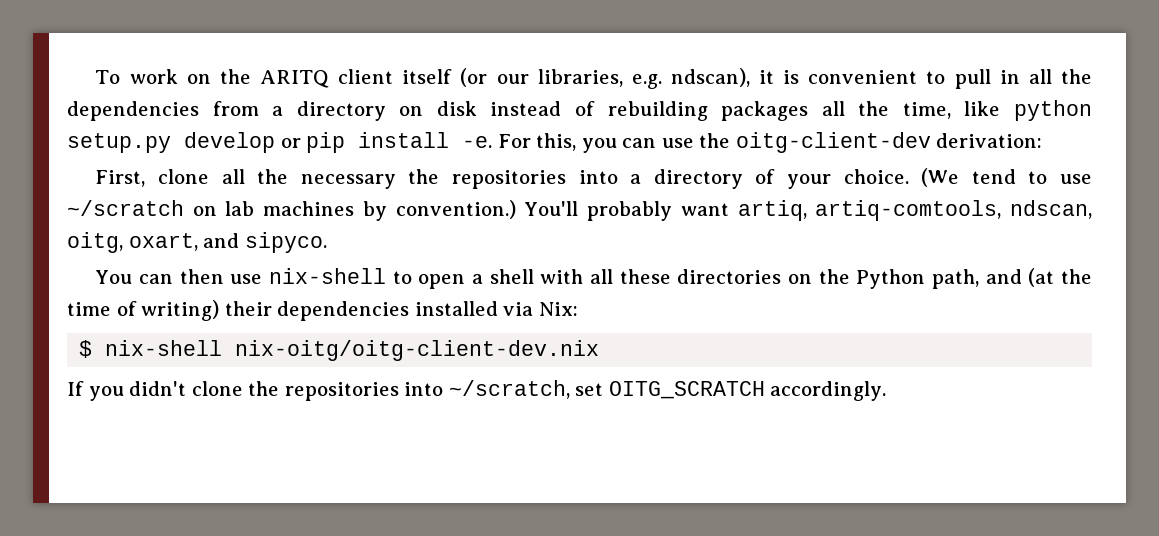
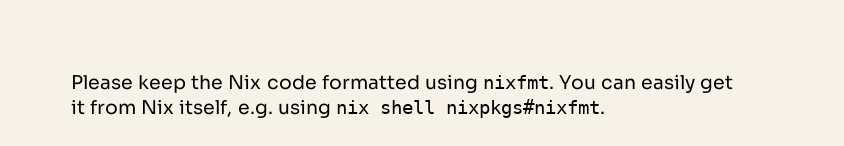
- To work on the ARITQ client itself (or our libraries, e.g. ndscan), it is convenient to pull in all the dependencies from a directory on disk instead of rebuilding packages all the time, like python setup.py develop or pip install -e. For this, you can use the oitg-client-dev derivation:
- First, clone all the necessary the repositories into a directory of your choice. (We tend to use ~/scratch on lab machines by convention.) You'll probably want artiq, artiq-comtools, ndscan, oitg, oxart, and sipyco.
- You can then use nix-shell to open a shell with all these directories on the Python path, and (at the time of writing) their dependencies installed via Nix:
- $ nix-shell nix-oitg/oitg-client-dev.nix
- If you didn't clone the repositories into ~/scratch, set OITG_SCRATCH accordingly.
+ Please keep the Nix code formatted using nixfmt. You can easily get it from Nix itself, e.g. using nix shell nixpkgs#nixfmt.

